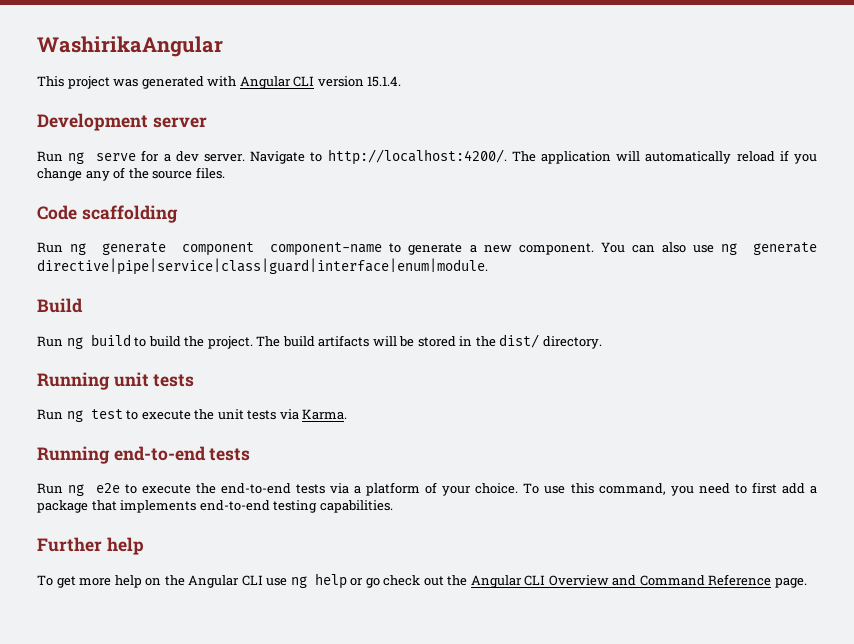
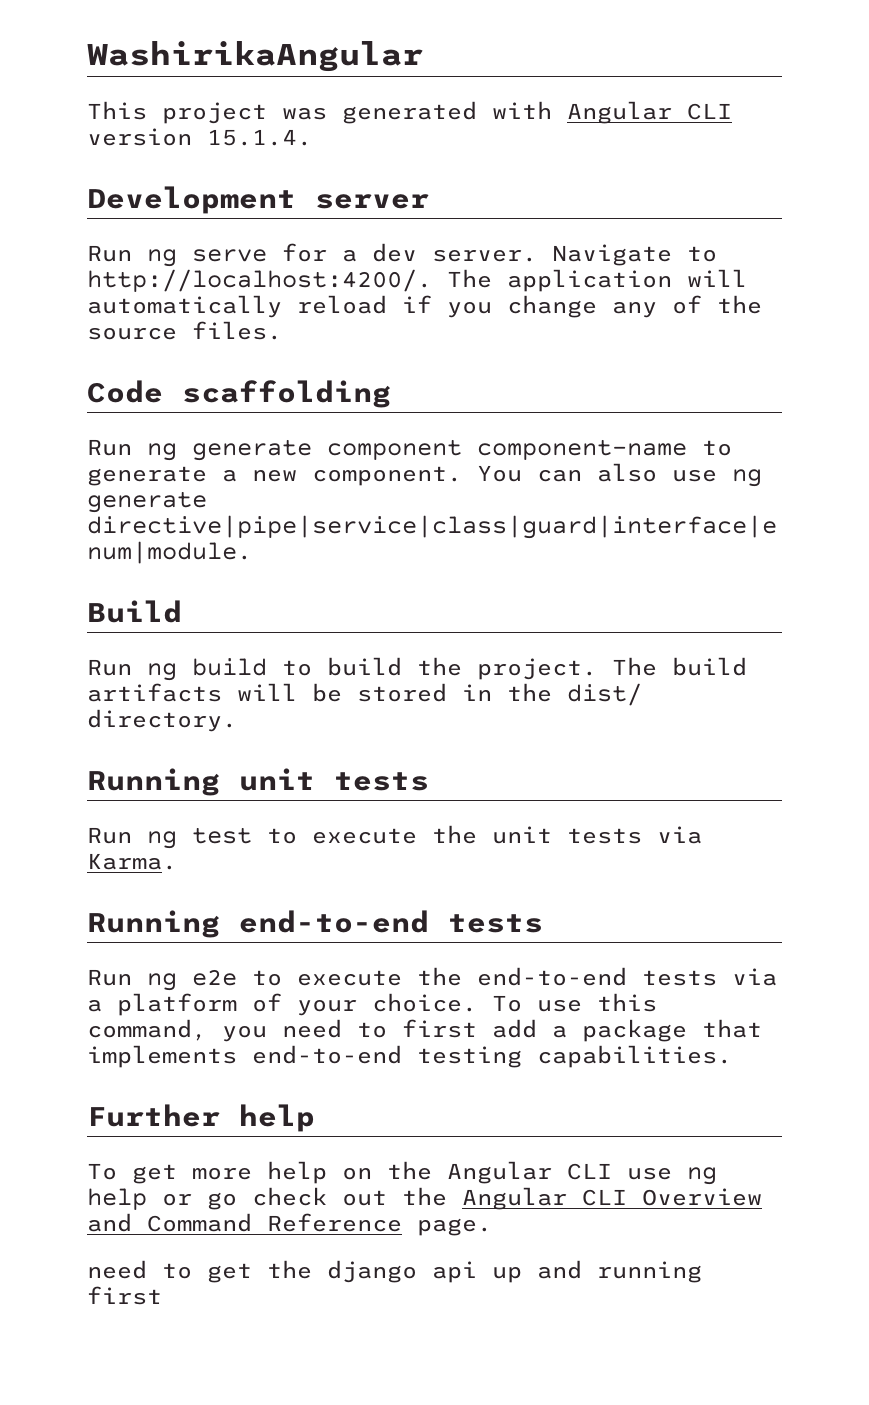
+ need to get the django api up and running first

